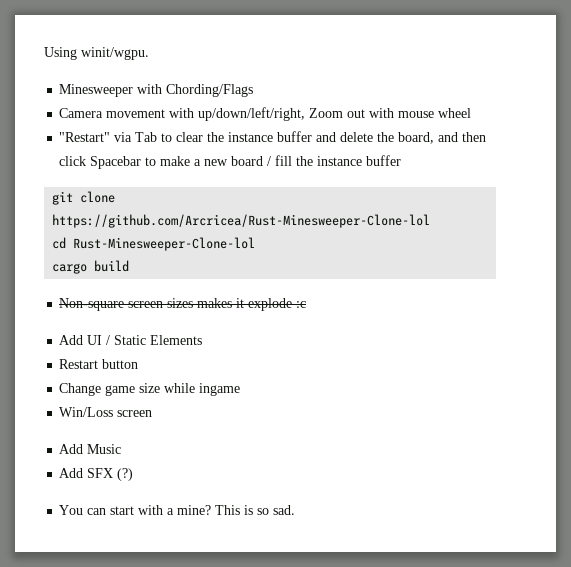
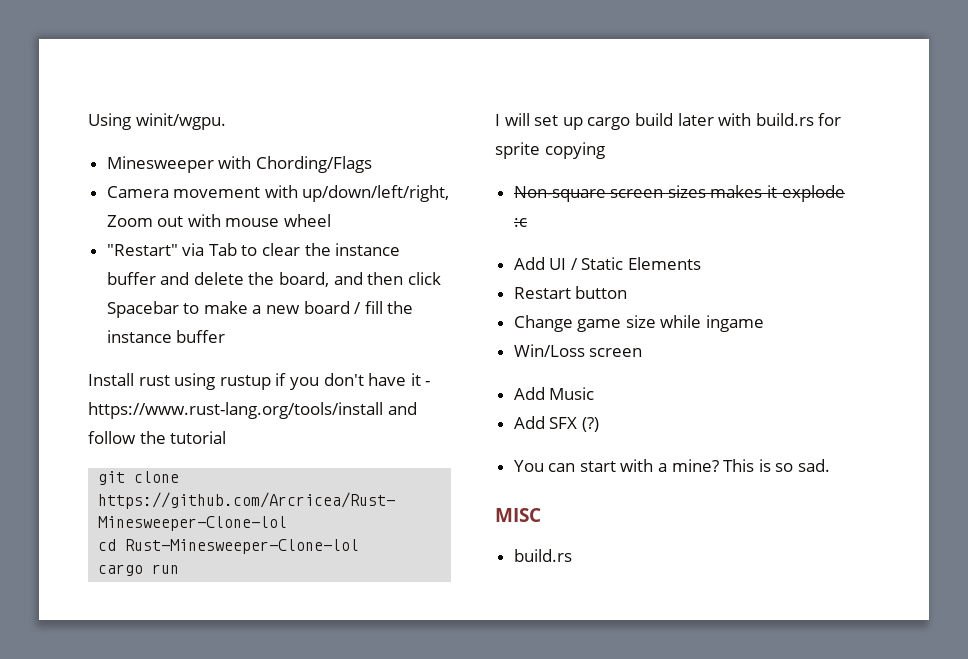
+ Install rust using rustup if you don't have it - https://www.rust-lang.org/tools/install and follow the tutorial
- cargo build
+ cargo run
+ I will set up cargo build later with build.rs for sprite copying
+ MISC
+ build.rs

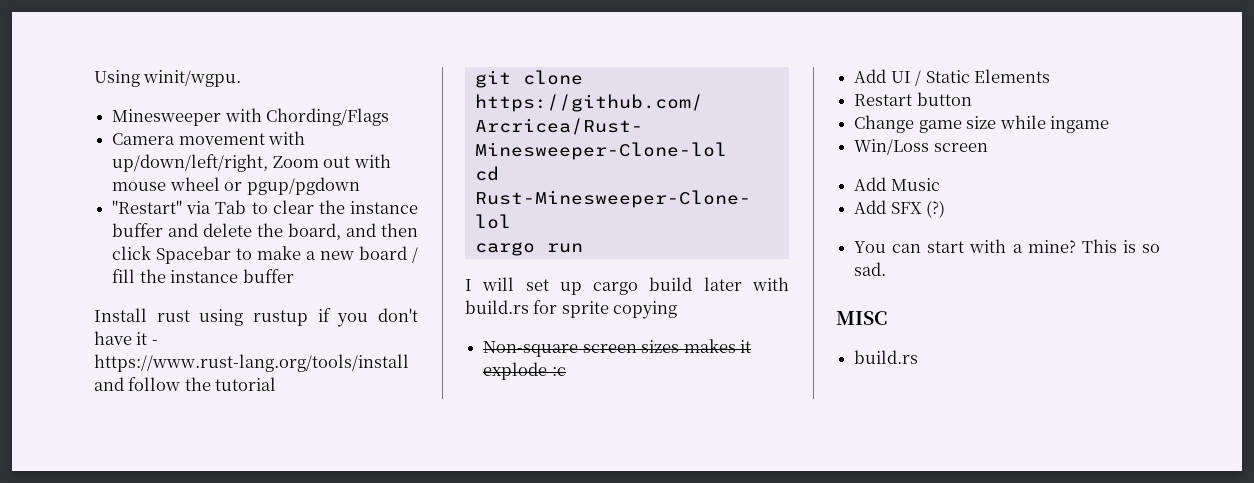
- Camera movement with up/down/left/right, Zoom out with mouse wheel
+ Camera movement with up/down/left/right, Zoom out with mouse wheel or pgup/pgdown

